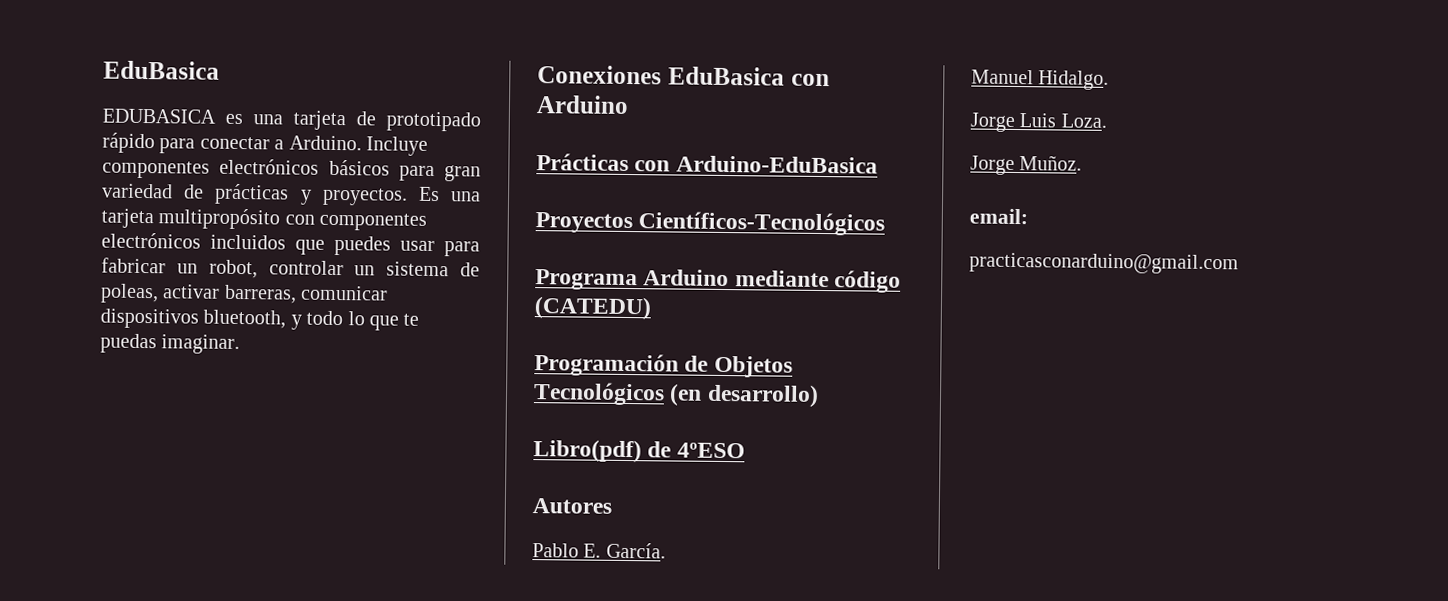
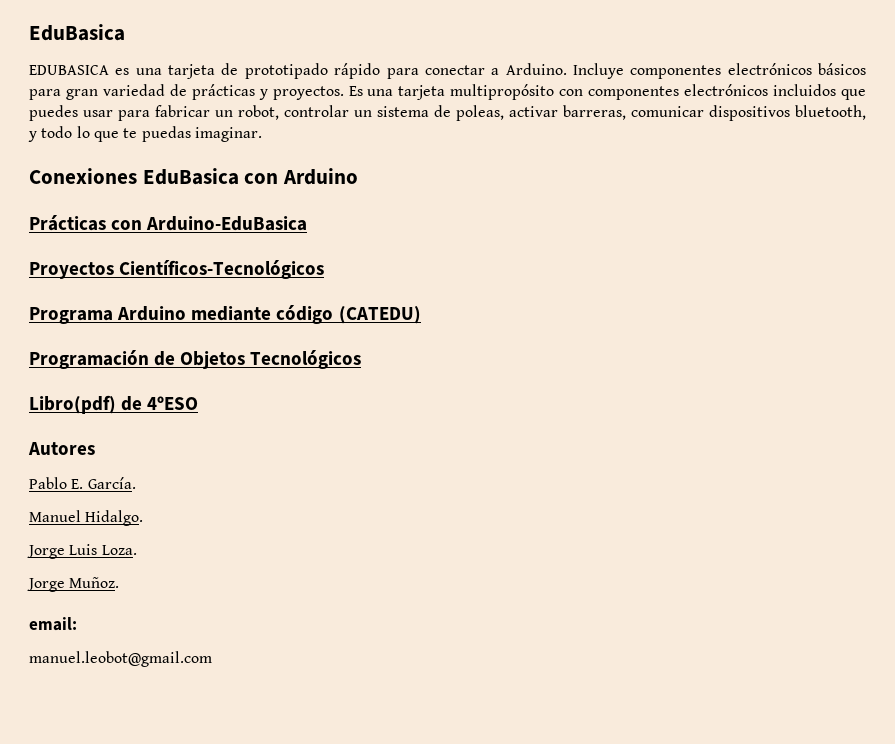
- Programación de Objetos Tecnológicos (en desarrollo)
+ Programación de Objetos Tecnológicos
- practicasconarduino@gmail.com
+ manuel.leobot@gmail.com

